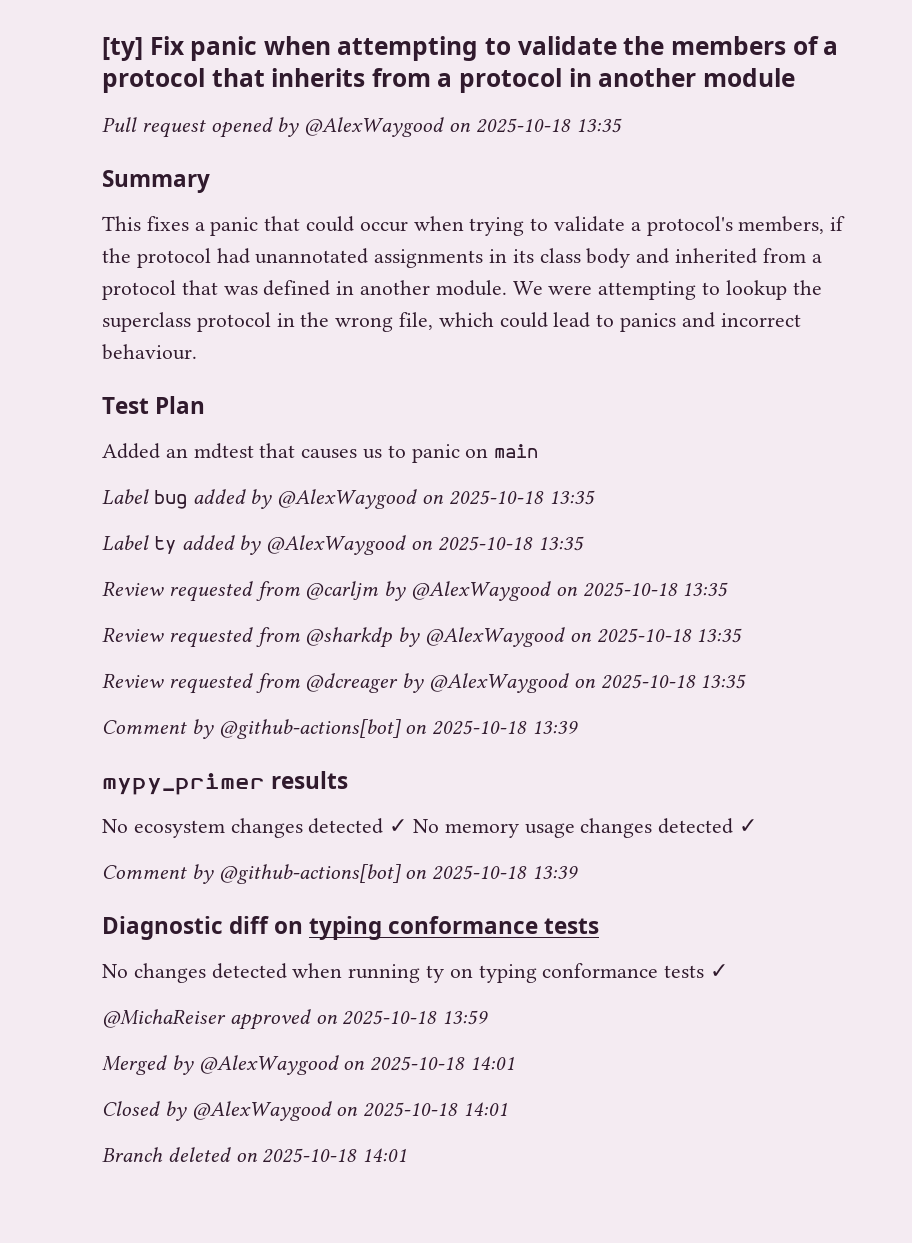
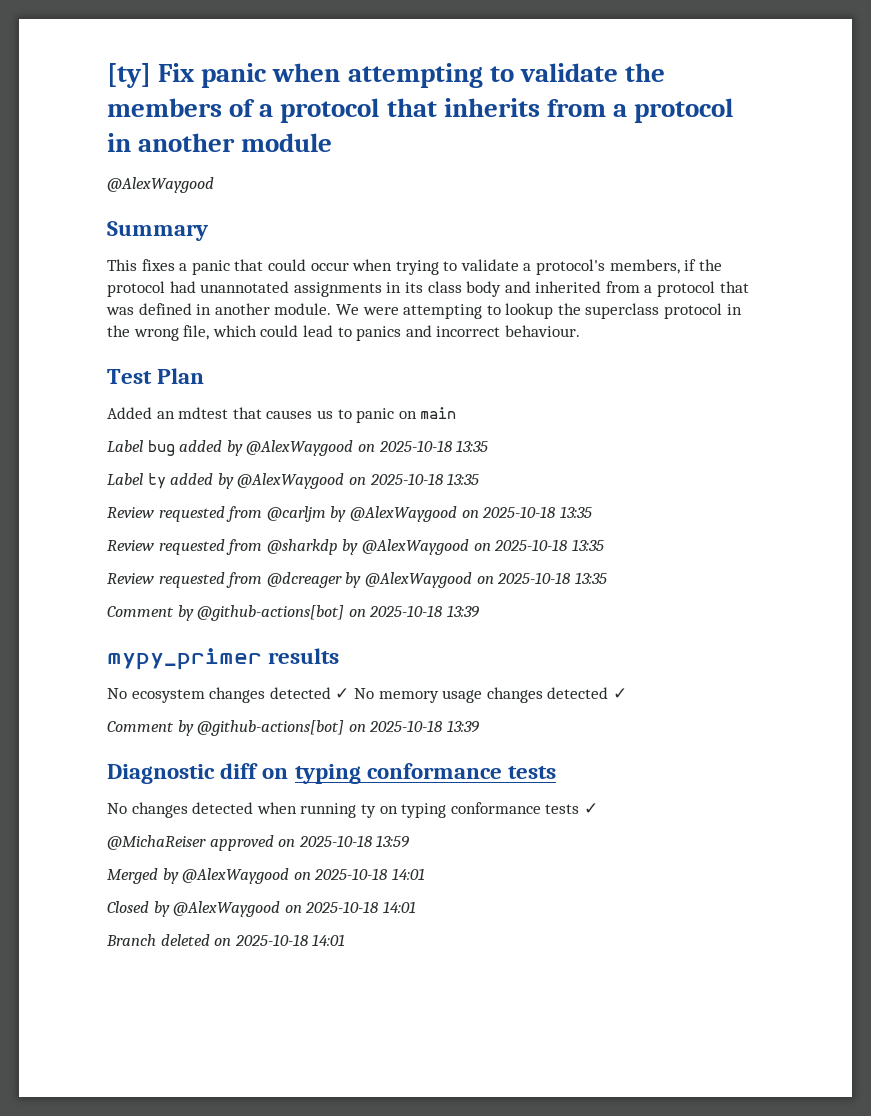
  [ty] Fix panic when attempting to validate the members of a protocol that inherits from a protocol in another module
- Pull request opened by @AlexWaygood on 2025-10-18 13:35
+ @AlexWaygood

